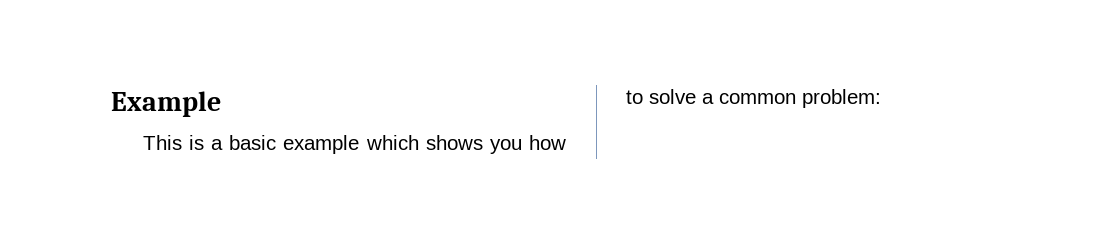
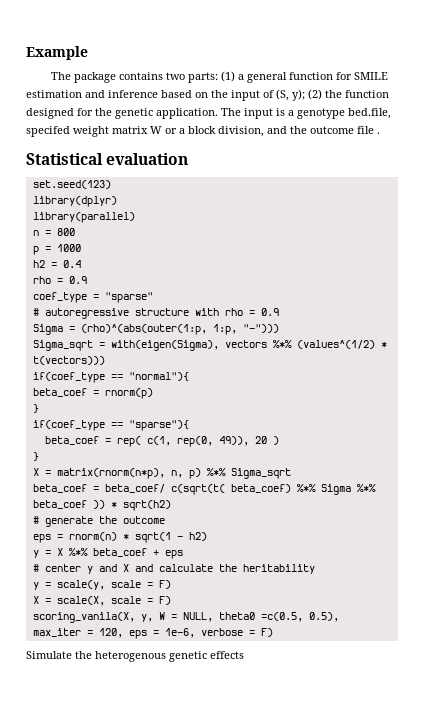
- This is a basic example which shows you how to solve a common problem:
+ The package contains two parts: (1) a general function for SMILE estimation and inference based on the input of (S, y); (2) the function designed for the genetic application. The input is a genotype bed.file, specifed weight matrix W or a block division, and the outcome file .
+ Statistical evaluation
+ set.seed(123)
+ library(dplyr)
+ library(parallel)
+ n = 800
+ p = 1000
+ h2 = 0.4
+ rho = 0.9
+ coef_type = "sparse"
+ # autoregressive structure with rho = 0.9
+ Sigma = (rho)^(abs(outer(1:p, 1:p, "-")))
+ Sigma_sqrt = with(eigen(Sigma), vectors %*% (values^(1/2) * t(vectors)))
+ if(coef_type == "normal"){
+ beta_coef = rnorm(p)
+ }
+ if(coef_type == "sparse"){
+ beta_coef = rep( c(1, rep(0, 49)), 20 )
+ }
+ X = matrix(rnorm(n*p), n, p) %*% Sigma_sqrt
+ beta_coef = beta_coef/ c(sqrt(t( beta_coef) %*% Sigma %*% beta_coef )) * sqrt(h2)
+ # generate the outcome
+ eps = rnorm(n) * sqrt(1 - h2)
+ y = X %*% beta_coef + eps
+ # center y and X and calculate the heritability
+ y = scale(y, scale = F)
+ X = scale(X, scale = F)
+ scoring_vanila(X, y, W = NULL, theta0 =c(0.5, 0.5), max_iter = 120, eps = 1e-6, verbose = F)
+ Simulate the heterogenous genetic effects

